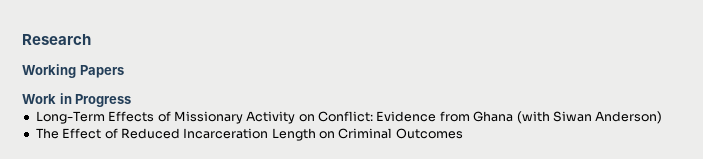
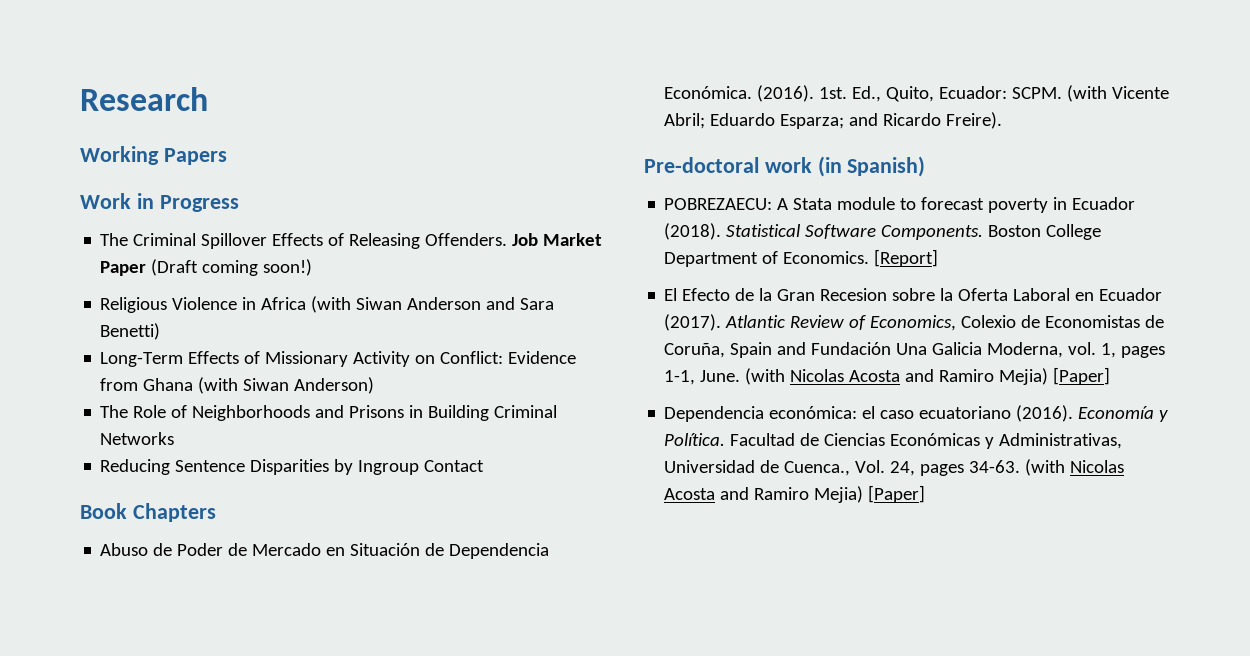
+ The Criminal Spillover Effects of Releasing Offenders. Job Market Paper (Draft coming soon!)
+ Religious Violence in Africa (with Siwan Anderson and Sara Benetti)
- The Effect of Reduced Incarceration Length on Criminal Outcomes
+ The Role of Neighborhoods and Prisons in Building Criminal Networks
+ Reducing Sentence Disparities by Ingroup Contact
+ Book Chapters
+ Abuso de Poder de Mercado en Situación de Dependencia Económica. (2016). 1st. Ed., Quito, Ecuador: SCPM. (with Vicente Abril; Eduardo Esparza; and Ricardo Freire).
+ Pre-doctoral work (in Spanish)
+ POBREZAECU: A Stata module to forecast poverty in Ecuador (2018). Statistical Software Components. Boston College Department of Economics. [Report]
+ El Efecto de la Gran Recesion sobre la Oferta Laboral en Ecuador (2017). Atlantic Review of Economics, Colexio de Economistas de Coruña, Spain and Fundación Una Galicia Moderna, vol. 1, pages 1-1, June. (with Nicolas Acosta and Ramiro Mejia) [Paper]
+ Dependencia económica: el caso ecuatoriano (2016). Economía y Política. Facultad de Ciencias Económicas y Administrativas, Universidad de Cuenca., Vol. 24, pages 34-63. (with Nicolas Acosta and Ramiro Mejia) [Paper]

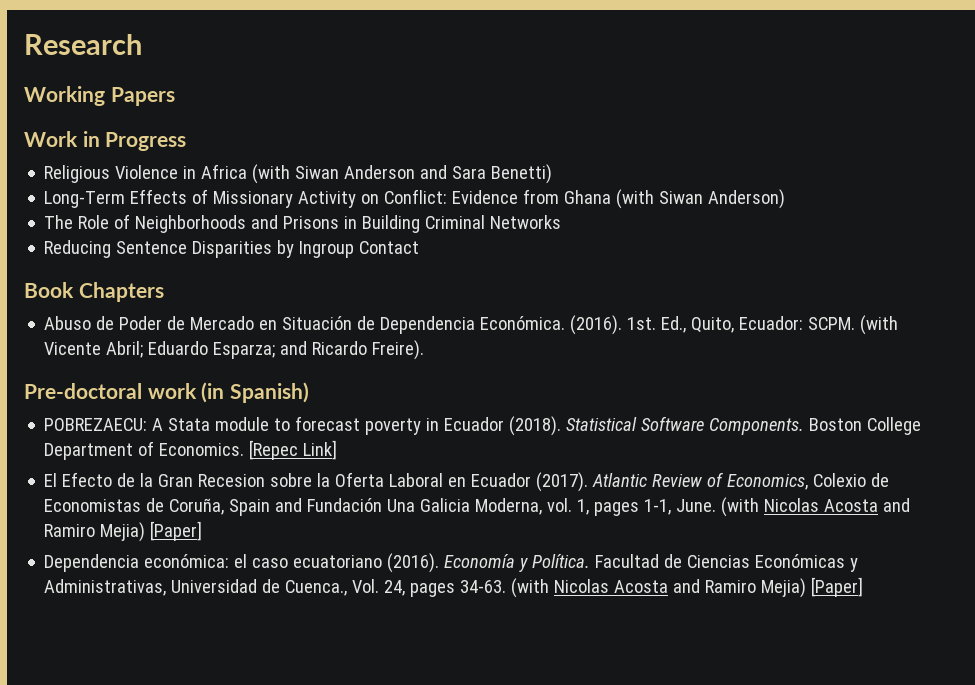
- The Criminal Spillover Effects of Releasing Offenders. Job Market Paper (Draft coming soon!)
- [Report]
+ [Repec Link]

